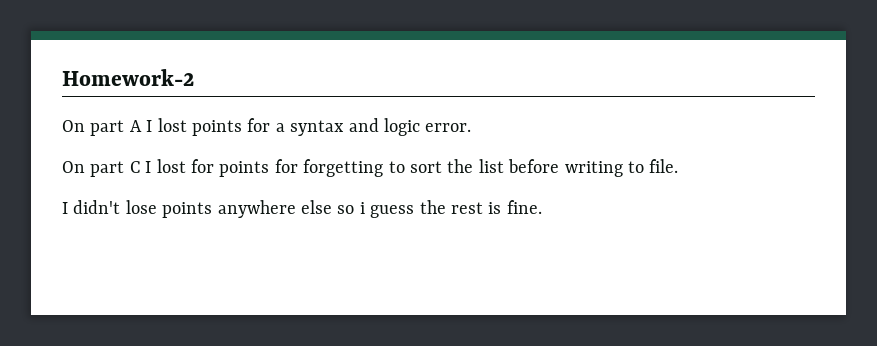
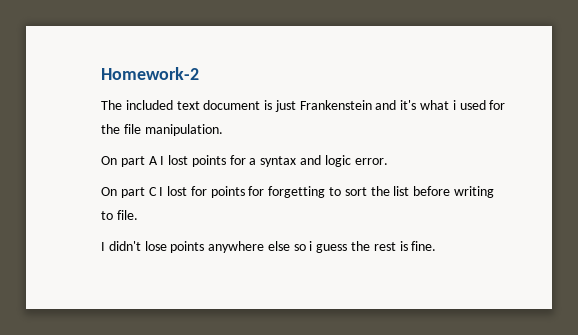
+ The included text document is just Frankenstein and it's what i used for the file manipulation.

